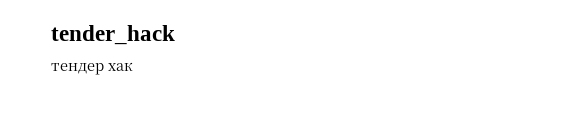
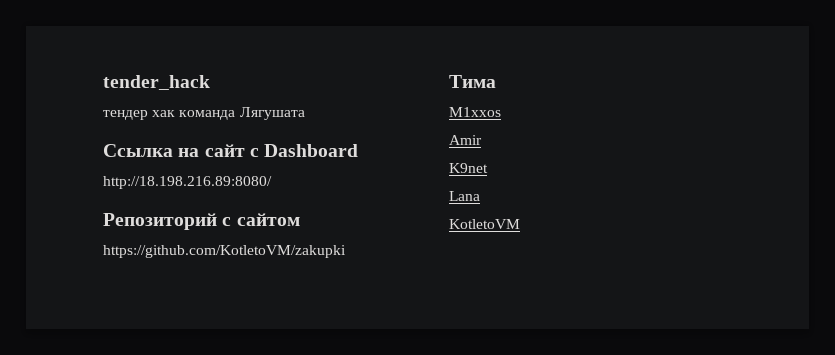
- тендер хак
+ тендер хак команда Лягушата
+ Ссылка на сайт с Dashboard
+ http://18.198.216.89:8080/
+ Репозиторий с сайтом
+ https://github.com/KotletoVM/zakupki
+ Тима
+ M1xxos
+ Amir
+ K9net
+ Lana
+ KotletoVM

